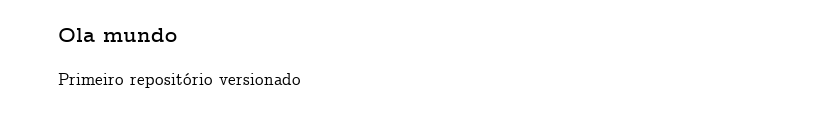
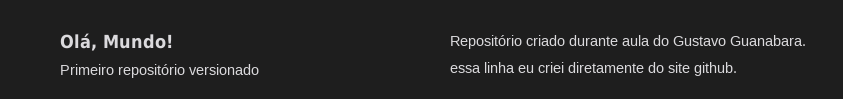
- Ola mundo
+ Olá, Mundo!
+ Repositório criado durante aula do Gustavo Guanabara.
+ essa linha eu criei diretamente do site github.

